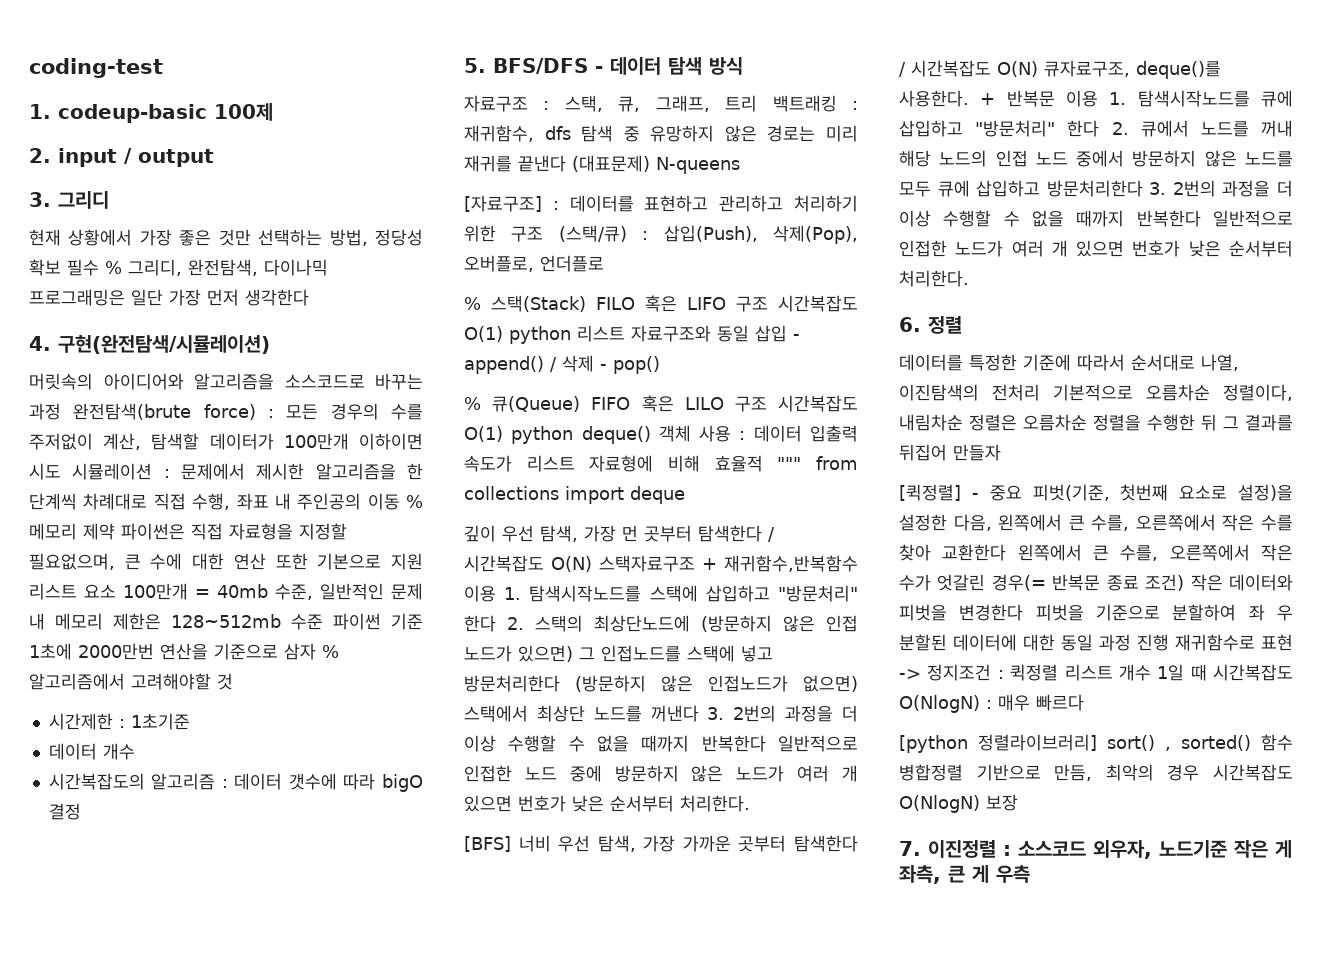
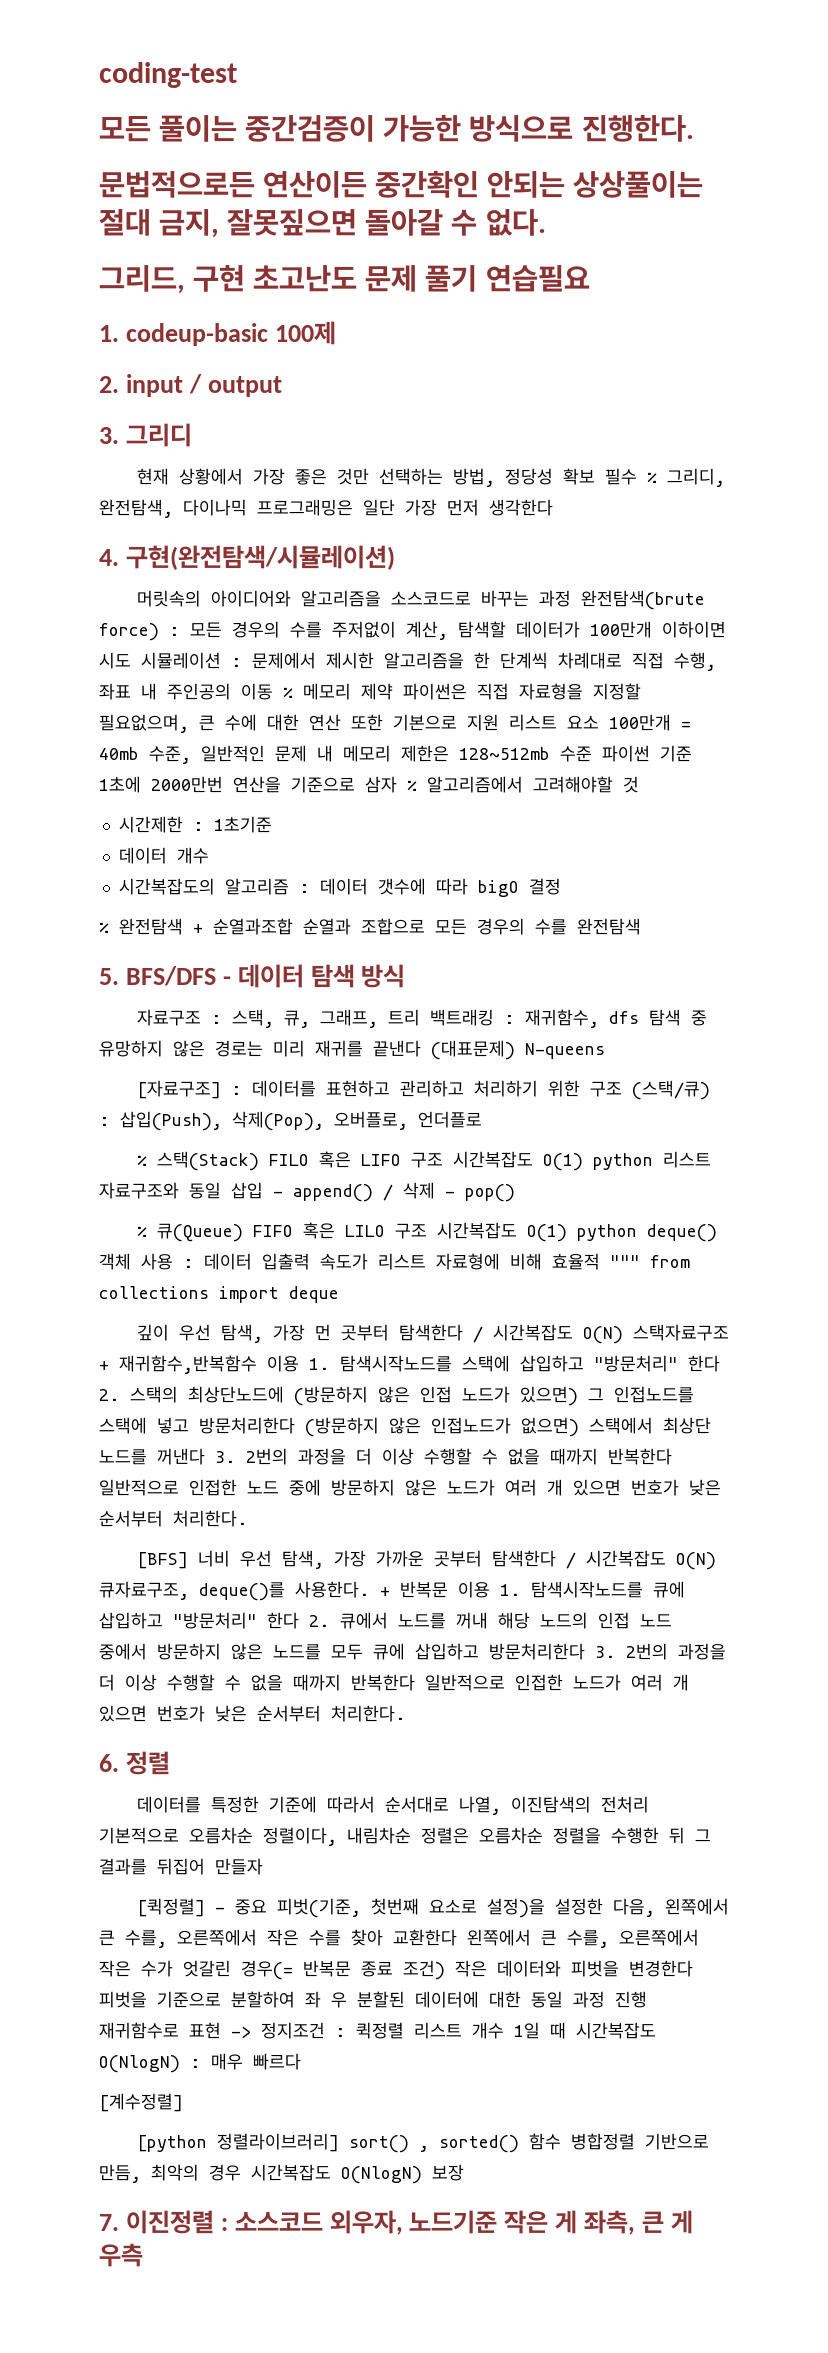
+ 모든 풀이는 중간검증이 가능한 방식으로 진행한다.
+ 문법적으로든 연산이든 중간확인 안되는 상상풀이는 절대 금지, 잘못짚으면 돌아갈 수 없다.
+ 그리드, 구현 초고난도 문제 풀기 연습필요
+ % 완전탐색 + 순열과조합 순열과 조합으로 모든 경우의 수를 완전탐색
+ [계수정렬]

